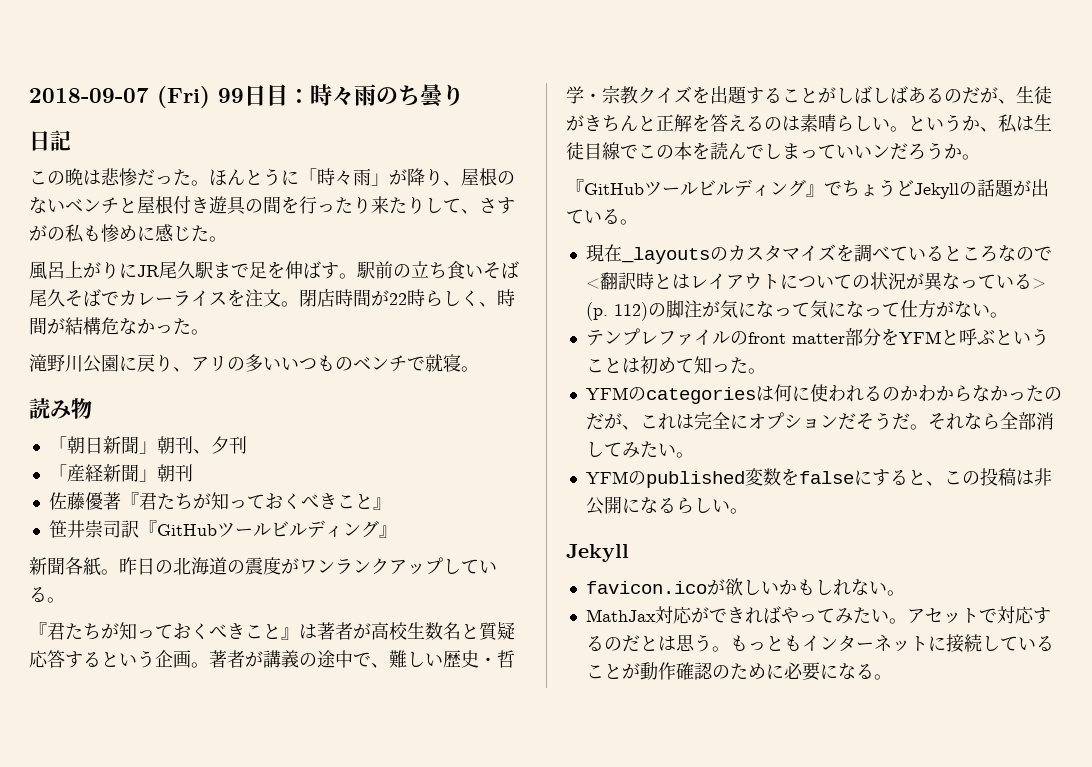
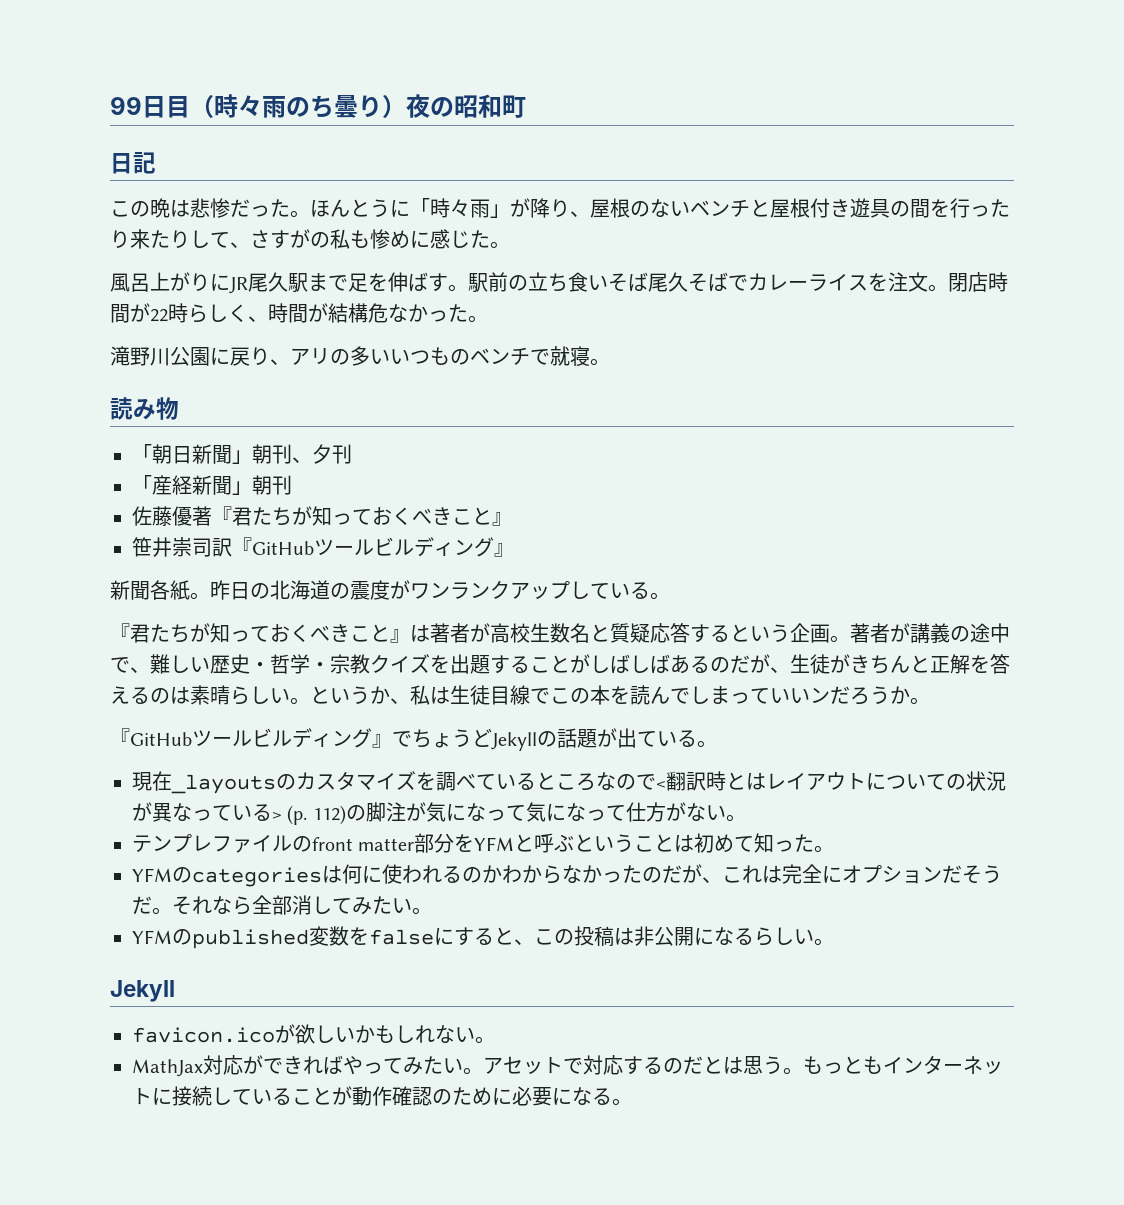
- 2018-09-07 (Fri) 99日目：時々雨のち曇り
+ 99日目（時々雨のち曇り）夜の昭和町

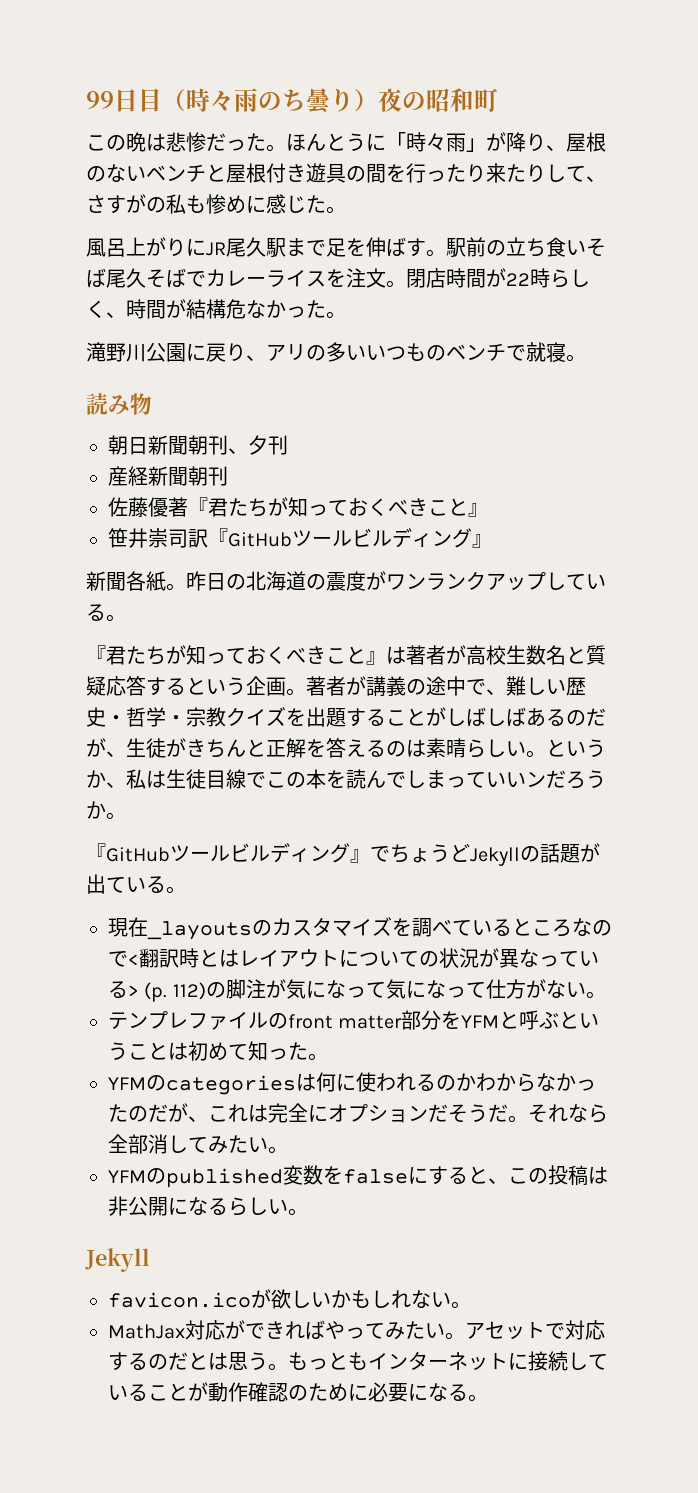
- 日記
- 「朝日新聞」朝刊、夕刊
+ 朝日新聞朝刊、夕刊
- 「産経新聞」朝刊
+ 産経新聞朝刊

